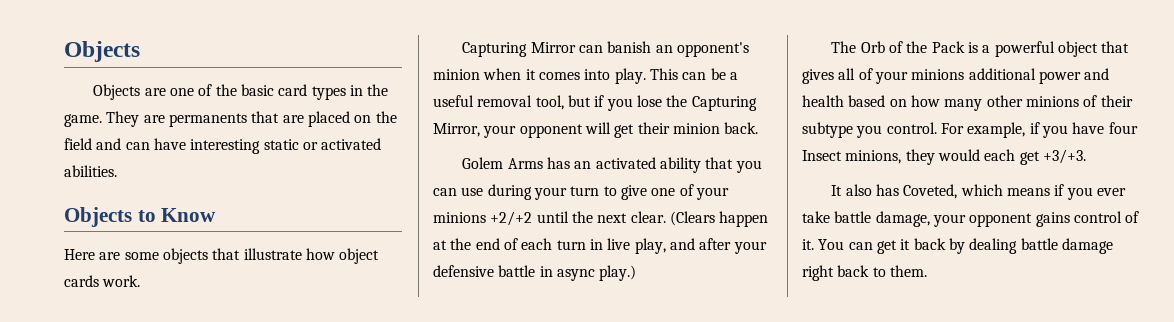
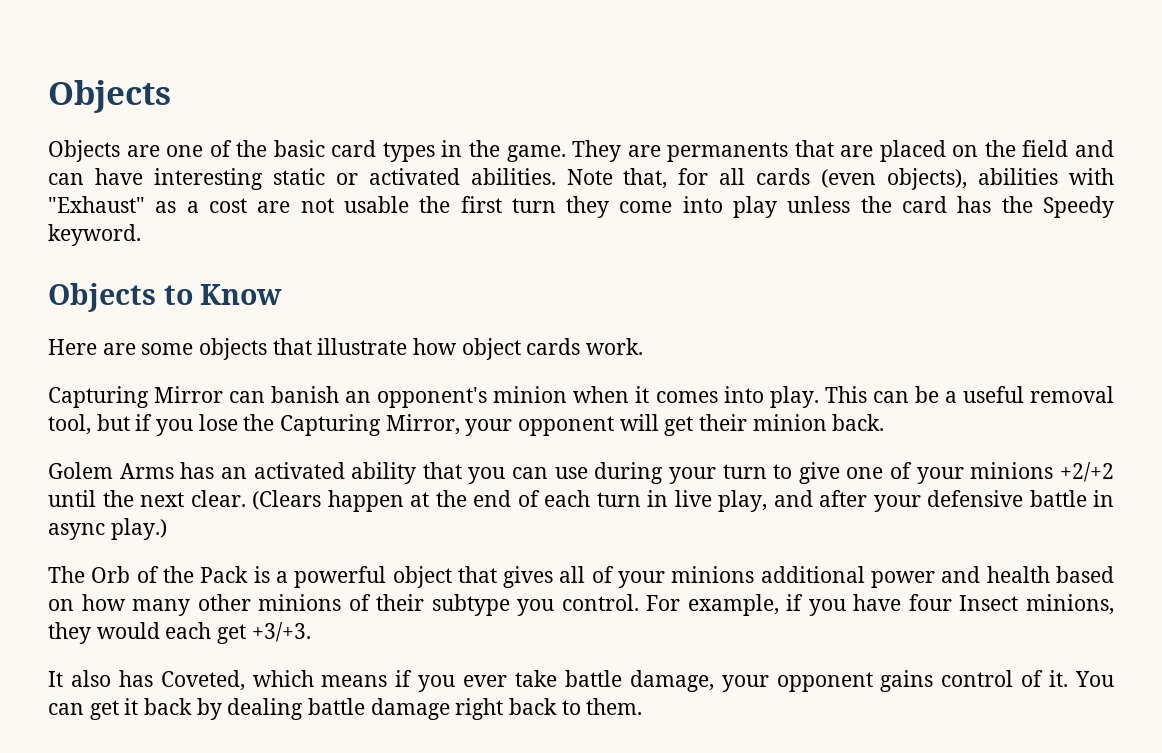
+ Note that, for all cards (even objects), abilities with "Exhaust" as a cost are not usable the first turn they come into play unless the card has the Speedy keyword.

